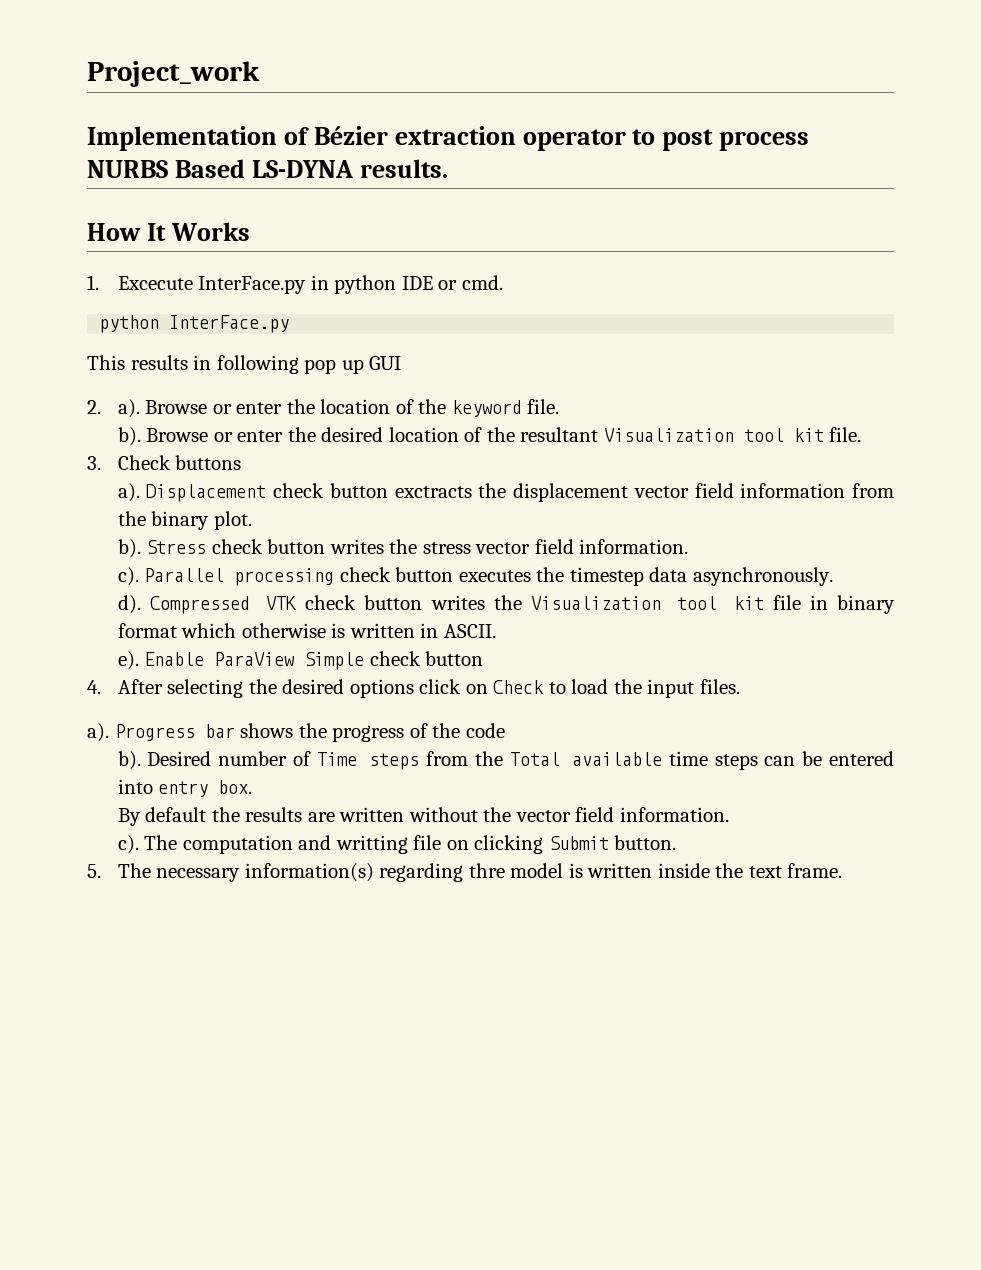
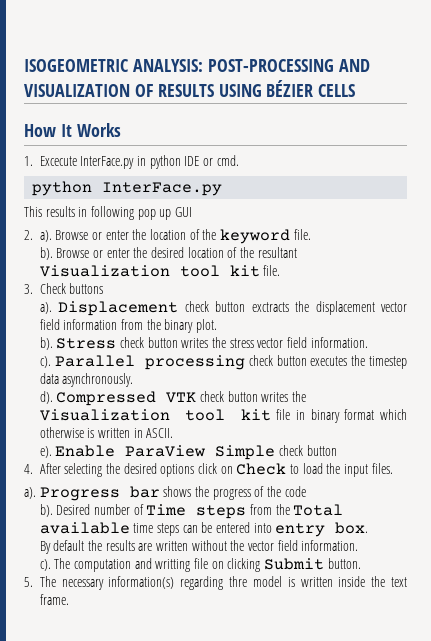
- Project_work
- Implementation of Bézier extraction operator to post process NURBS Based LS-DYNA results.
+ ISOGEOMETRIC ANALYSIS: POST-PROCESSING AND VISUALIZATION OF RESULTS USING BÉZIER CELLS

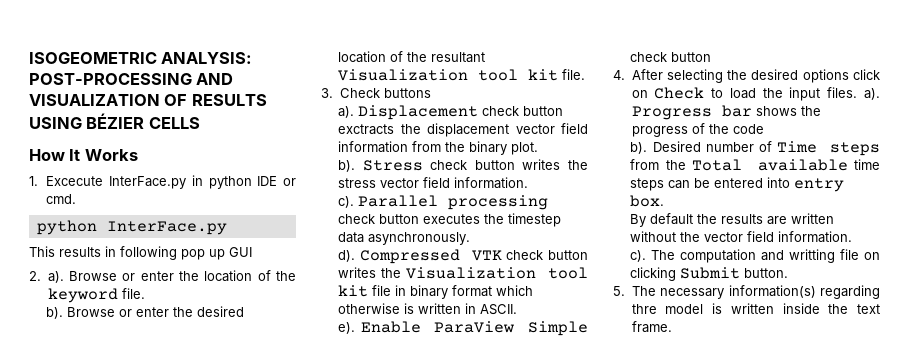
- 4. After selecting the desired options click on Check to load the input files.
- a).
+ 4. After selecting the desired options click on Check to load the input files. a).

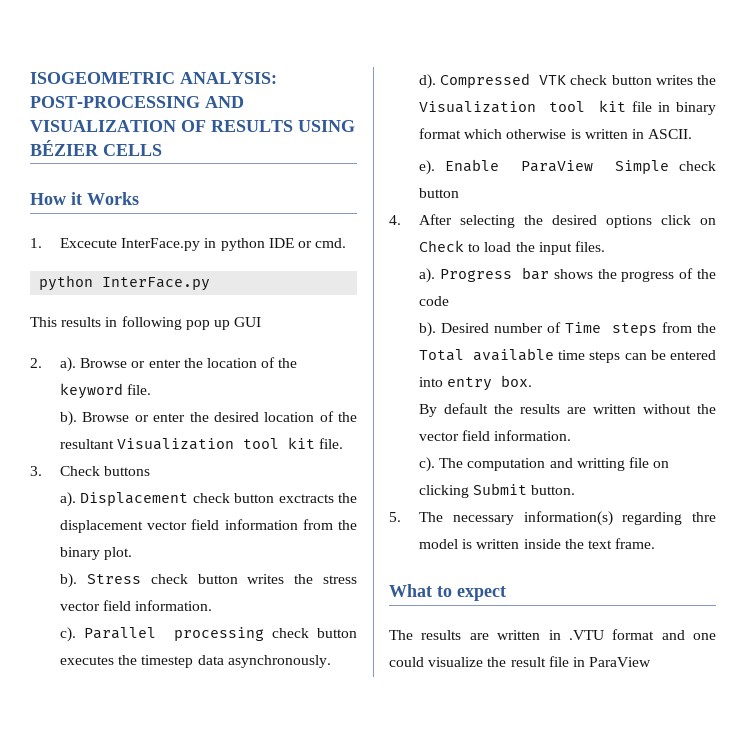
- How It Works
+ How it Works
- 4. After selecting the desired options click on Check to load the input files. a).
+ 4. After selecting the desired options click on Check to load the input files.
+ a).
+ What to expect
+ The results are written in .VTU format and one could visualize the result file in ParaView

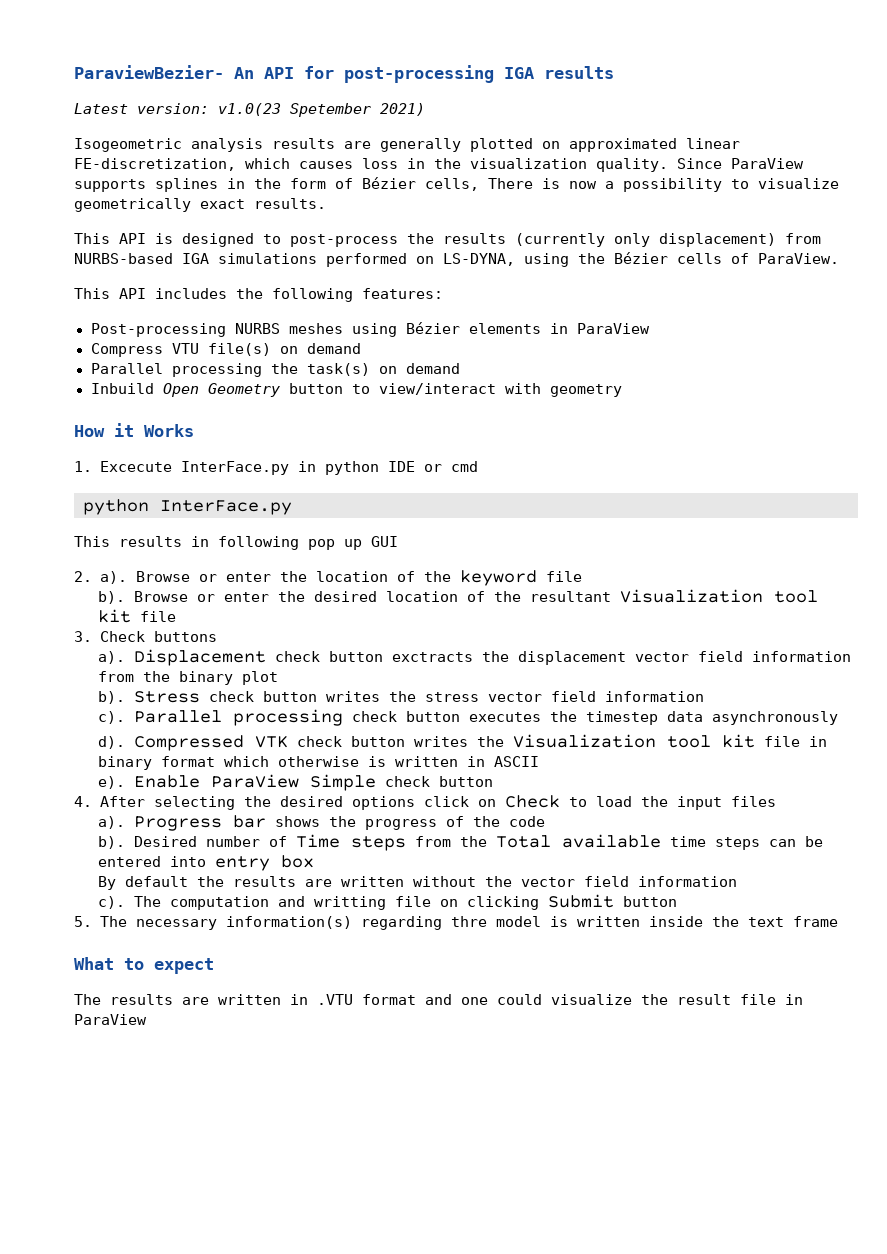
- ISOGEOMETRIC ANALYSIS: POST-PROCESSING AND VISUALIZATION OF RESULTS USING BÉZIER CELLS
+ ParaviewBezier- An API for post-processing IGA results
+ Latest version: v1.0(23 Spetember 2021)
+ Isogeometric analysis results are generally plotted on approximated linear FE-discretization, which causes loss in the visualization quality. Since ParaView supports splines in the form of Bézier cells, There is now a possibility to visualize geometrically exact results.
+ This API is designed to post-process the results (currently only displacement) from NURBS-based IGA simulations performed on LS-DYNA, using the Bézier cells of ParaView.
+ This API includes the following features:
+ Post-processing NURBS meshes using Bézier elements in ParaView
+ Compress VTU file(s) on demand
+ Parallel processing the task(s) on demand
+ Inbuild Open Geometry button to view/interact with geometry
- 1. Excecute InterFace.py in python IDE or cmd.
+ 1. Excecute InterFace.py in python IDE or cmd
- Browse or enter the location of the keyword file.
+ Browse or enter the location of the keyword file
- Browse or enter the desired location of the resultant Visualization tool kit file.
+ Browse or enter the desired location of the resultant Visualization tool kit file
- Displacement check button exctracts the displacement vector field information from the binary plot.
+ Displacement check button exctracts the displacement vector field information from the binary plot
- Stress check button writes the stress vector field information.
+ Stress check button writes the stress vector field information
- Parallel processing check button executes the timestep data asynchronously.
+ Parallel processing check button executes the timestep data asynchronously
- Compressed VTK check button writes the Visualization tool kit file in binary format which otherwise is written in ASCII.
+ Compressed VTK check button writes the Visualization tool kit file in binary format which otherwise is written in ASCII
- 4. After selecting the desired options click on Check to load the input files.
+ 4. After selecting the desired options click on Check to load the input files
- Desired number of Time steps from the Total available time steps can be entered into entry box.
+ Desired number of Time steps from the Total available time steps can be entered into entry box
- By default the results are written without the vector field information.
+ By default the results are written without the vector field information
- The computation and writting file on clicking Submit button.
+ The computation and writting file on clicking Submit button
- 5. The necessary information(s) regarding thre model is written inside the text frame.
+ 5. The necessary information(s) regarding thre model is written inside the text frame

